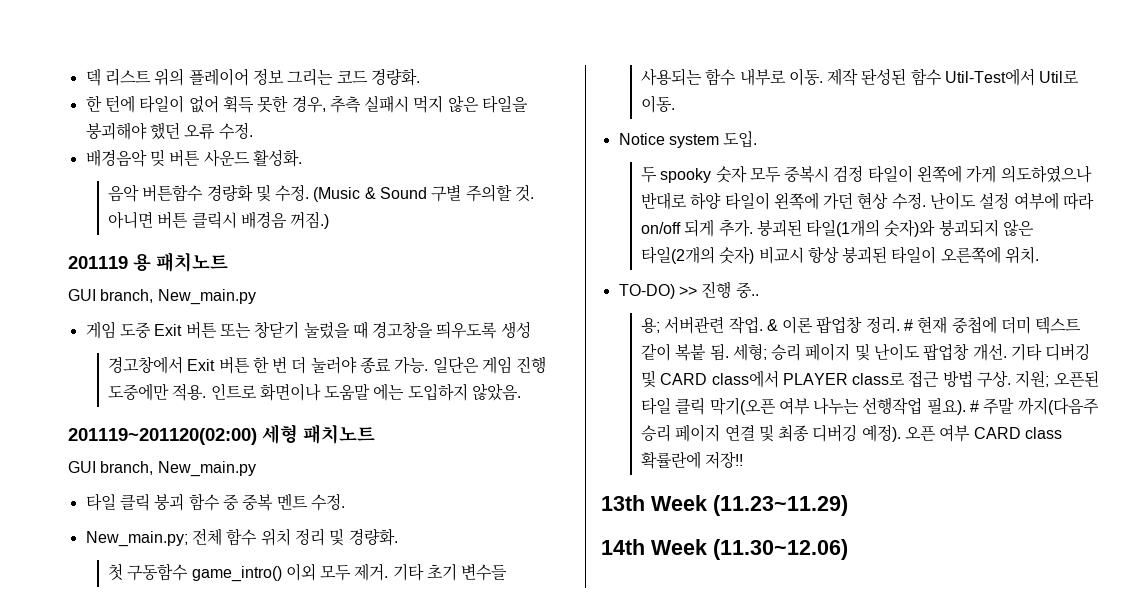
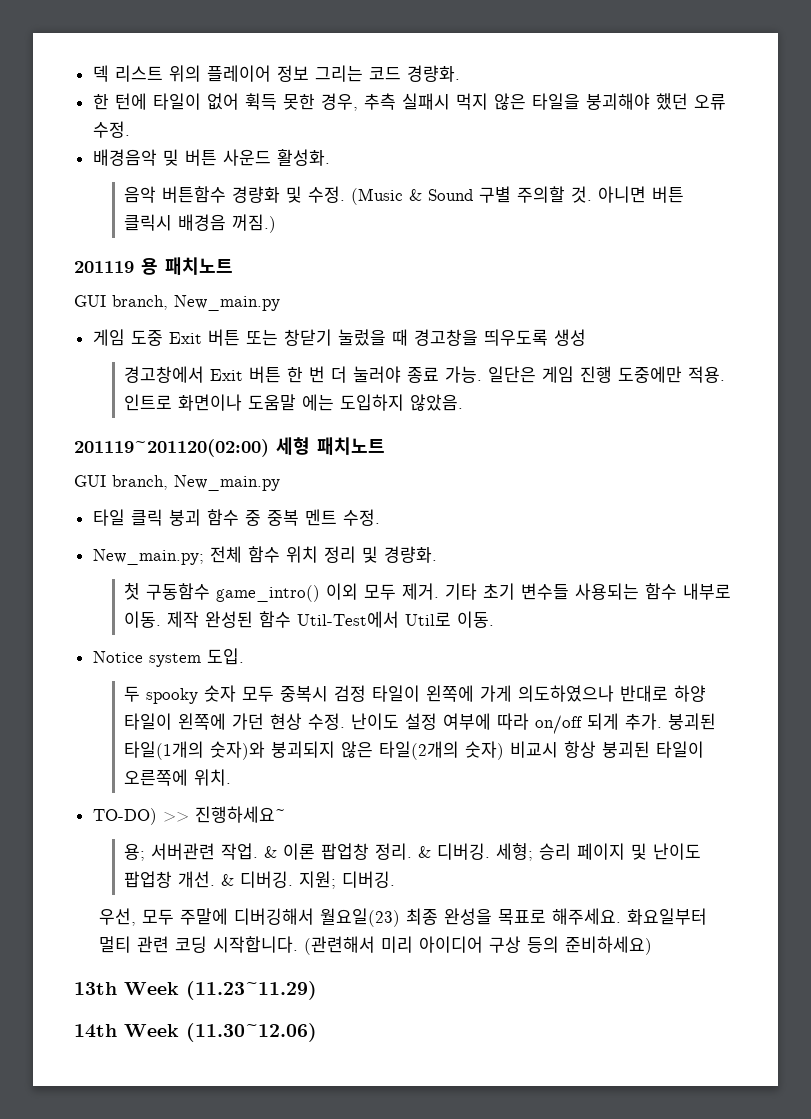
- 제작 돤성된 함수 Util-Test에서 Util로 이동.
+ 제작 완성된 함수 Util-Test에서 Util로 이동.
- TO-DO) >> 진행 중..
+ TO-DO) >> 진행하세요~
- & 이론 팝업창 정리. # 현재 중첩에 더미 텍스트 같이 복붙 됨.
+ & 이론 팝업창 정리. & 디버깅.
- 기타 디버깅 및 CARD class에서 PLAYER class로 접근 방법 구상. 지원; 오픈된 타일 클릭 막기(오픈 여부 나누는 선행작업 필요). # 주말 까지(다음주 승리 페이지 연결 및 최종 디버깅 예정). 오픈 여부 CARD class 확률란에 저장!!
+ & 디버깅. 지원; 디버깅.
+ 우선, 모두 주말에 디버깅해서 월요일(23) 최종 완성을 목표로 해주세요. 화요일부터 멀티 관련 코딩 시작합니다. (관련해서 미리 아이디어 구상 등의 준비하세요)

